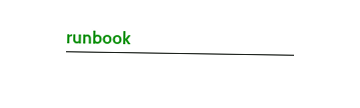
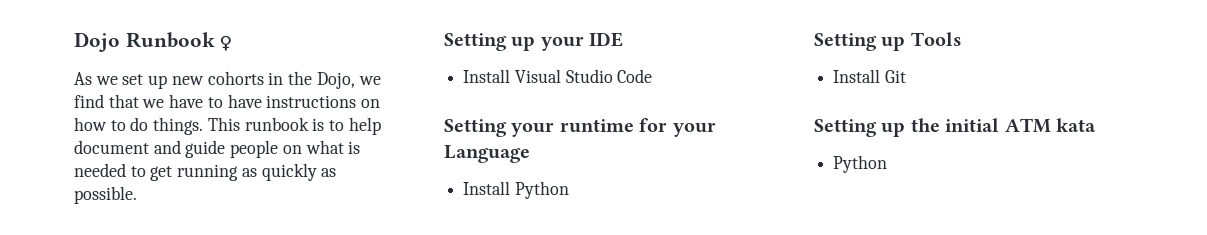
- runbook
+ Dojo Runbook ♀
+ As we set up new cohorts in the Dojo, we find that we have to have instructions on how to do things. This runbook is to help document and guide people on what is needed to get running as quickly as possible.
+ Setting up your IDE
+ Install Visual Studio Code
+ Setting your runtime for your Language
+ Install Python
+ Setting up Tools
+ Install Git
+ Setting up the initial ATM kata
+ Python

